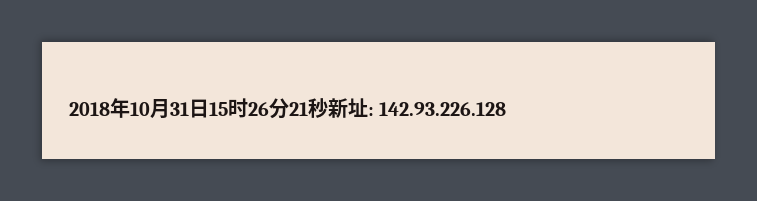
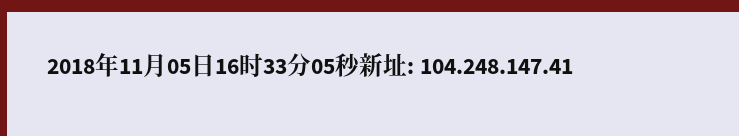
- 2018年10月31日15时26分21秒新址: 142.93.226.128
+ 2018年11月05日16时33分05秒新址: 104.248.147.41

